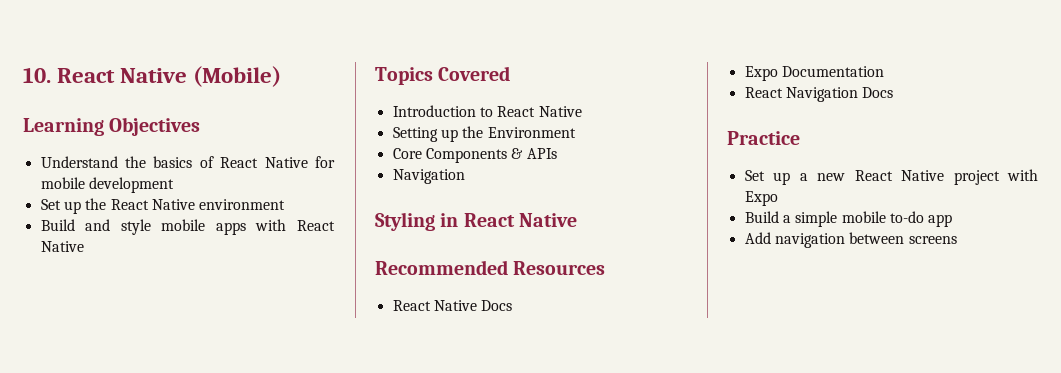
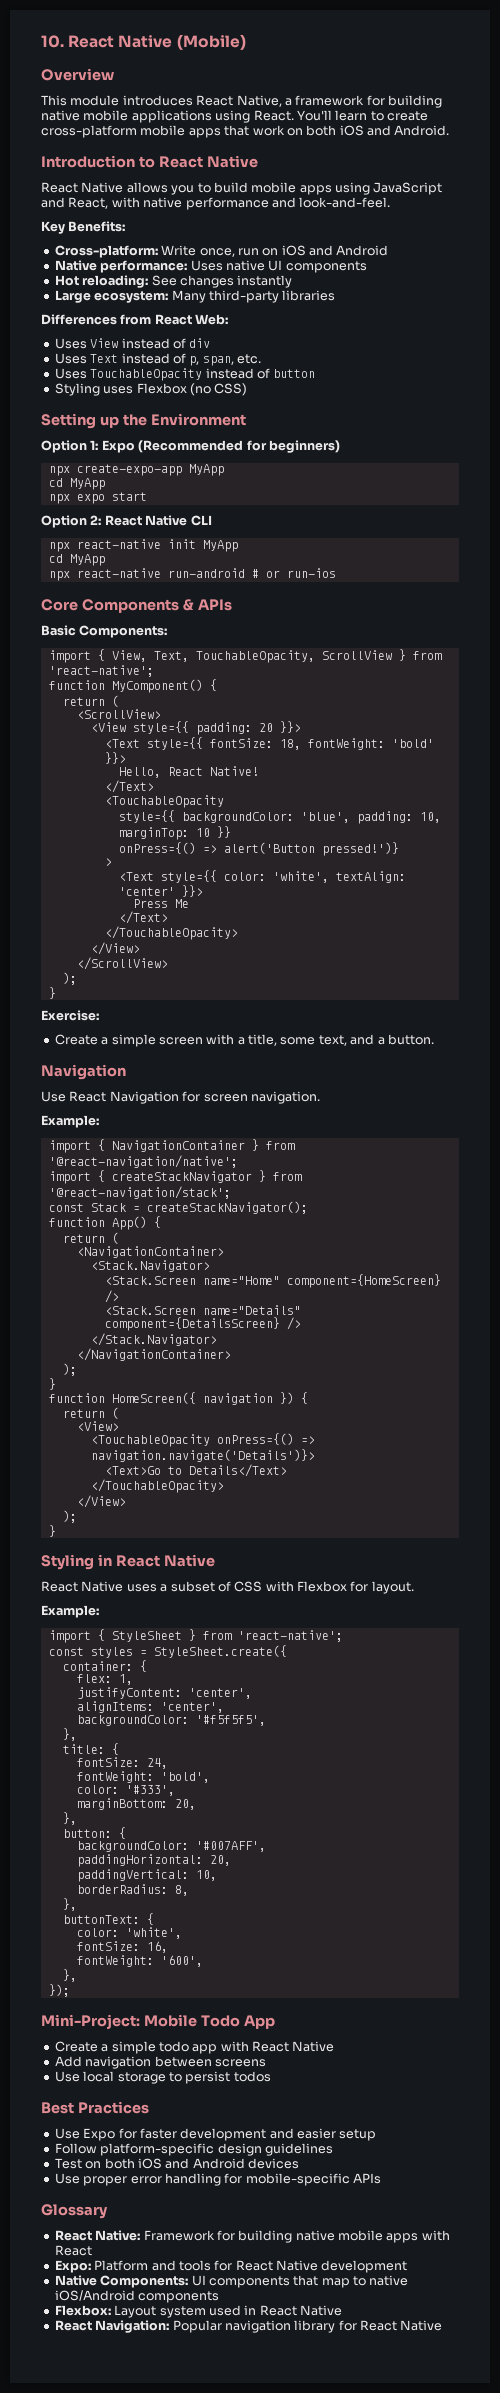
- Learning Objectives
- Understand the basics of React Native for mobile development
- Set up the React Native environment
- Build and style mobile apps with React Native
- Topics Covered
+ Overview
+ This module introduces React Native, a framework for building native mobile applications using React. You'll learn to create cross-platform mobile apps that work on both iOS and Android.
  Introduction to React Native
+ React Native allows you to build mobile apps using JavaScript and React, with native performance and look-and-feel.
+ Key Benefits:
+ Cross-platform: Write once, run on iOS and Android
+ Native performance: Uses native UI components
+ Hot reloading: See changes instantly
+ Large ecosystem: Many third-party libraries
+ Differences from React Web:
+ Uses View instead of div
+ Uses Text instead of p, span, etc.
+ Uses TouchableOpacity instead of button
+ Styling uses Flexbox (no CSS)
  Setting up the Environment
+ Option 1: Expo (Recommended for beginners)
+ npx create-expo-app MyApp
+ cd MyApp
+ npx expo start
+ Option 2: React Native CLI
+ npx react-native init MyApp
+ cd MyApp
+ npx react-native run-android # or run-ios
  Core Components & APIs
+ Basic Components:
+ import { View, Text, TouchableOpacity, ScrollView } from 'react-native';
+ function MyComponent() {
+ return (
+ <ScrollView>
+ <View style={{ padding: 20 }}>
+ <Text style={{ fontSize: 18, fontWeight: 'bold' }}>
+ Hello, React Native!
+ </Text>
+ <TouchableOpacity
+ style={{ backgroundColor: 'blue', padding: 10, marginTop: 10 }}
+ onPress={() => alert('Button pressed!')}
+ >
+ <Text style={{ color: 'white', textAlign: 'center' }}>
+ Press Me
+ </Text>
+ </TouchableOpacity>
+ </View>
+ </ScrollView>
+ );
+ }
+ Exercise:
+ Create a simple screen with a title, some text, and a button.
  Navigation
+ Use React Navigation for screen navigation.
+ Example:
+ import { NavigationContainer } from '@react-navigation/native';
+ import { createStackNavigator } from '@react-navigation/stack';
+ const Stack = createStackNavigator();
+ function App() {
+ return (
+ <NavigationContainer>
+ <Stack.Navigator>
+ <Stack.Screen name="Home" component={HomeScreen} />
+ <Stack.Screen name="Details" component={DetailsScreen} />
+ </Stack.Navigator>
+ </NavigationContainer>
+ );
+ }
+ function HomeScreen({ navigation }) {
+ return (
+ <View>
+ <TouchableOpacity onPress={() => navigation.navigate('Details')}>
+ <Text>Go to Details</Text>
+ </TouchableOpacity>
+ </View>
+ );
+ }
- Recommended Resources
- React Native Docs
- Expo Documentation
- React Navigation Docs
- Practice
- Set up a new React Native project with Expo
- Build a simple mobile to-do app
+ React Native uses a subset of CSS with Flexbox for layout.
+ Example:
+ import { StyleSheet } from 'react-native';
+ const styles = StyleSheet.create({
+ container: {
+ flex: 1,
+ justifyContent: 'center',
+ alignItems: 'center',
+ backgroundColor: '#f5f5f5',
+ },
+ title: {
+ fontSize: 24,
+ fontWeight: 'bold',
+ color: '#333',
+ marginBottom: 20,
+ },
+ button: {
+ backgroundColor: '#007AFF',
+ paddingHorizontal: 20,
+ paddingVertical: 10,
+ borderRadius: 8,
+ },
+ buttonText: {
+ color: 'white',
+ fontSize: 16,
+ fontWeight: '600',
+ },
+ });
+ Mini-Project: Mobile Todo App
+ Create a simple todo app with React Native
  Add navigation between screens
+ Use local storage to persist todos
+ Best Practices
+ Use Expo for faster development and easier setup
+ Follow platform-specific design guidelines
+ Test on both iOS and Android devices
+ Use proper error handling for mobile-specific APIs
+ Glossary
+ React Native: Framework for building native mobile apps with React
+ Expo: Platform and tools for React Native development
+ Native Components: UI components that map to native iOS/Android components
+ Flexbox: Layout system used in React Native
+ React Navigation: Popular navigation library for React Native

